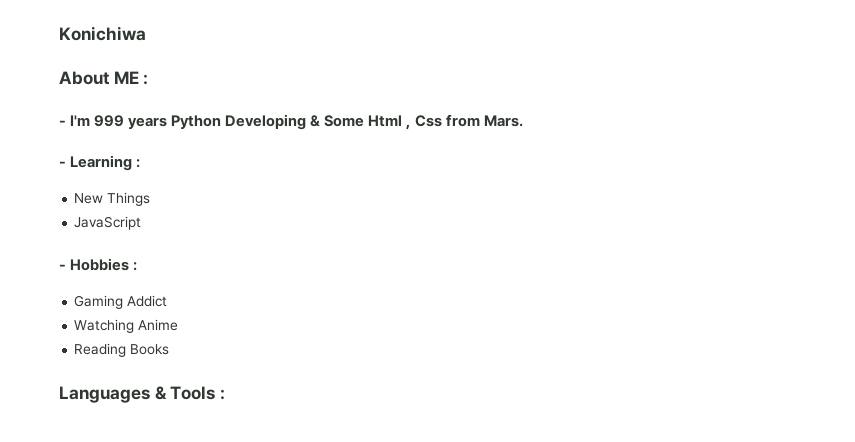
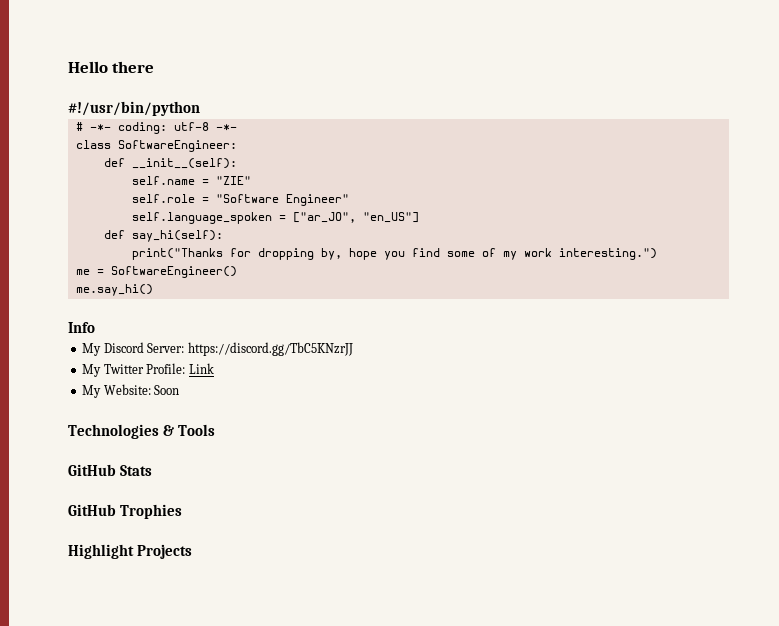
- Konichiwa
- About ME :
- - I'm 999 years Python Developing & Some Html , Css from Mars.
- - Learning :
- New Things
- JavaScript
- - Hobbies :
- Gaming Addict
- Watching Anime
- Reading Books
- Languages & Tools :
+ Hello there
+ #!/usr/bin/python
+ # -*- coding: utf-8 -*-
+ class SoftwareEngineer:
+ def __init__(self):
+ self.name = "ZIE"
+ self.role = "Software Engineer"
+ self.language_spoken = ["ar_JO", "en_US"]
+ def say_hi(self):
+ print("Thanks for dropping by, hope you find some of my work interesting.")
+ me = SoftwareEngineer()
+ me.say_hi()
+ Info
+ My Discord Server: https://discord.gg/TbC5KNzrJJ
+ My Twitter Profile: Link
+ My Website: Soon
+ Technologies & Tools
+ GitHub Stats
+ GitHub Trophies
+ Highlight Projects

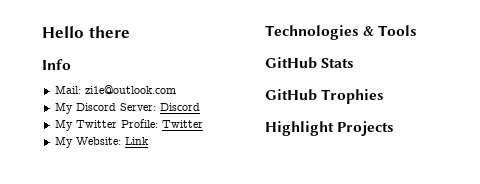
- #!/usr/bin/python
- # -*- coding: utf-8 -*-
- class SoftwareEngineer:
- def __init__(self):
- self.name = "ZIE"
- self.role = "Software Engineer"
- self.language_spoken = ["ar_JO", "en_US"]
- def say_hi(self):
- print("Thanks for dropping by, hope you find some of my work interesting.")
- me = SoftwareEngineer()
- me.say_hi()
  Info
+ Mail: zi1e@outlook.com
- My Discord Server: https://discord.gg/TbC5KNzrJJ
+ My Discord Server: Discord
- My Twitter Profile: Link
+ My Twitter Profile: Twitter
- My Website: Soon
+ My Website: Link

